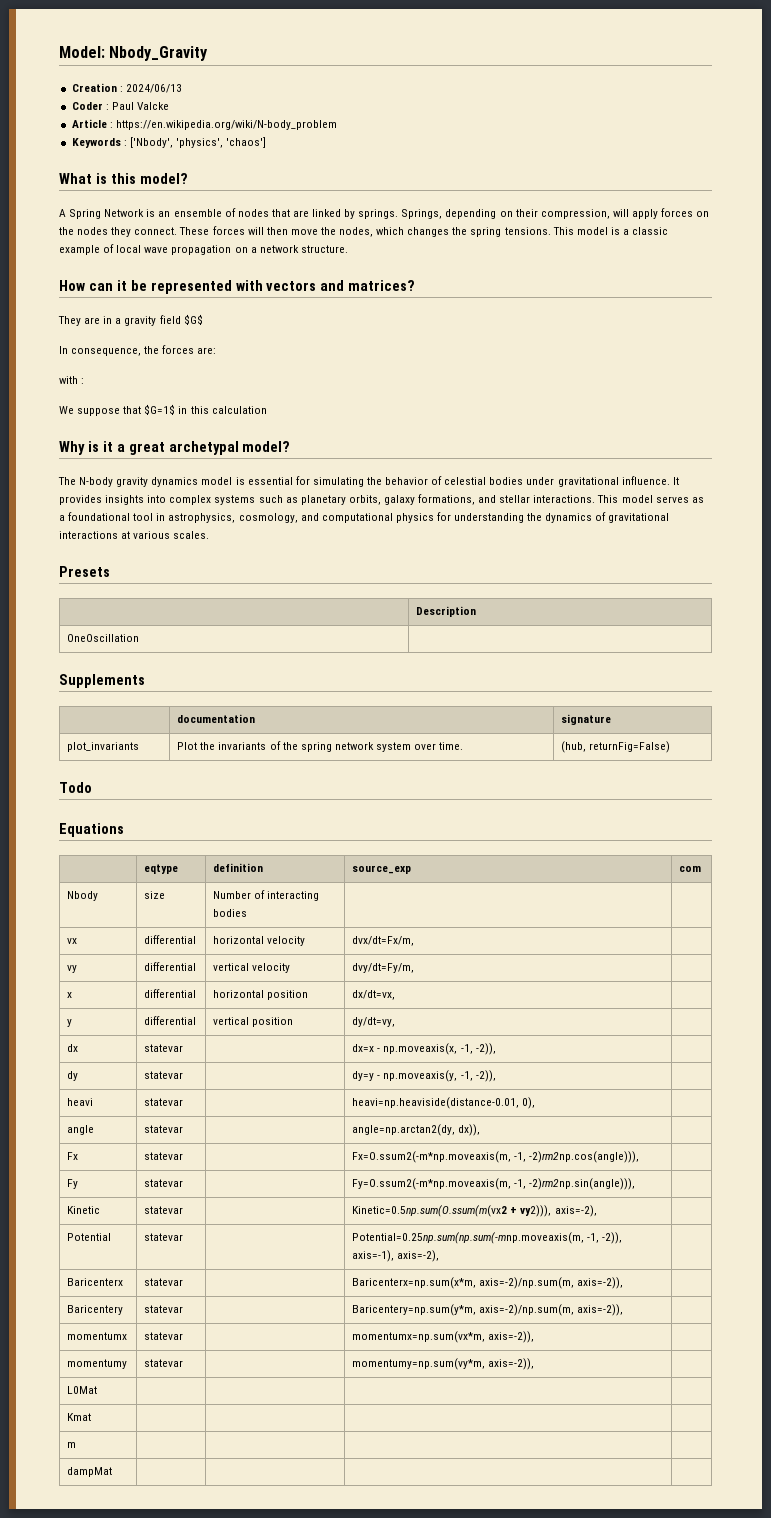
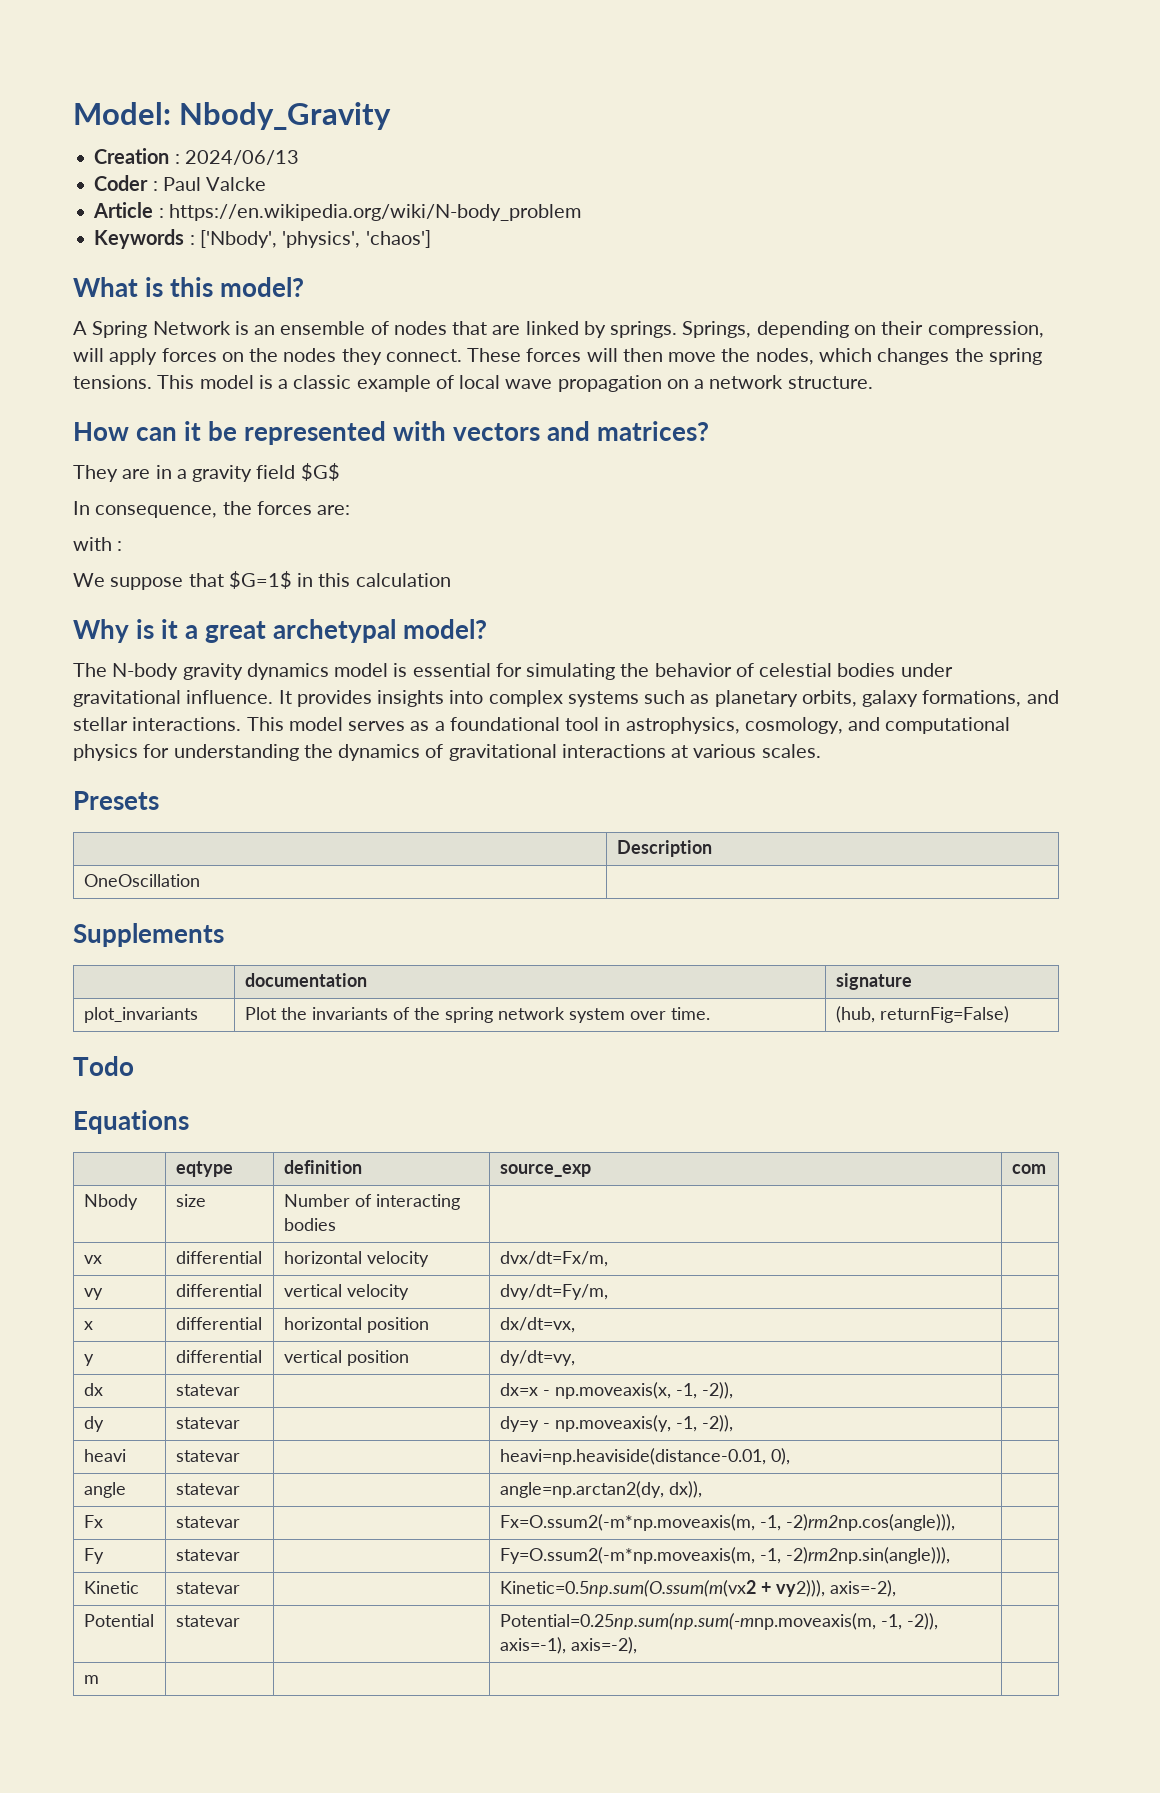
- Baricenterx | statevar | | Baricenterx=np.sum(x*m, axis=-2)/np.sum(m, axis=-2)), |
- Baricentery | statevar | | Baricentery=np.sum(y*m, axis=-2)/np.sum(m, axis=-2)), |
- momentumx | statevar | | momentumx=np.sum(vx*m, axis=-2)), |
- momentumy | statevar | | momentumy=np.sum(vy*m, axis=-2)), |
- L0Mat | | | |
- Kmat | | | |
- dampMat | | | |

